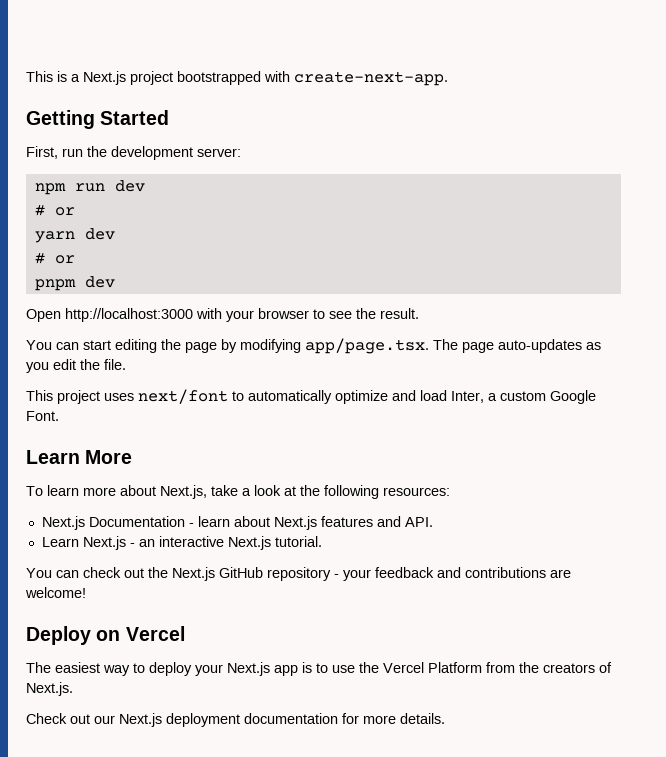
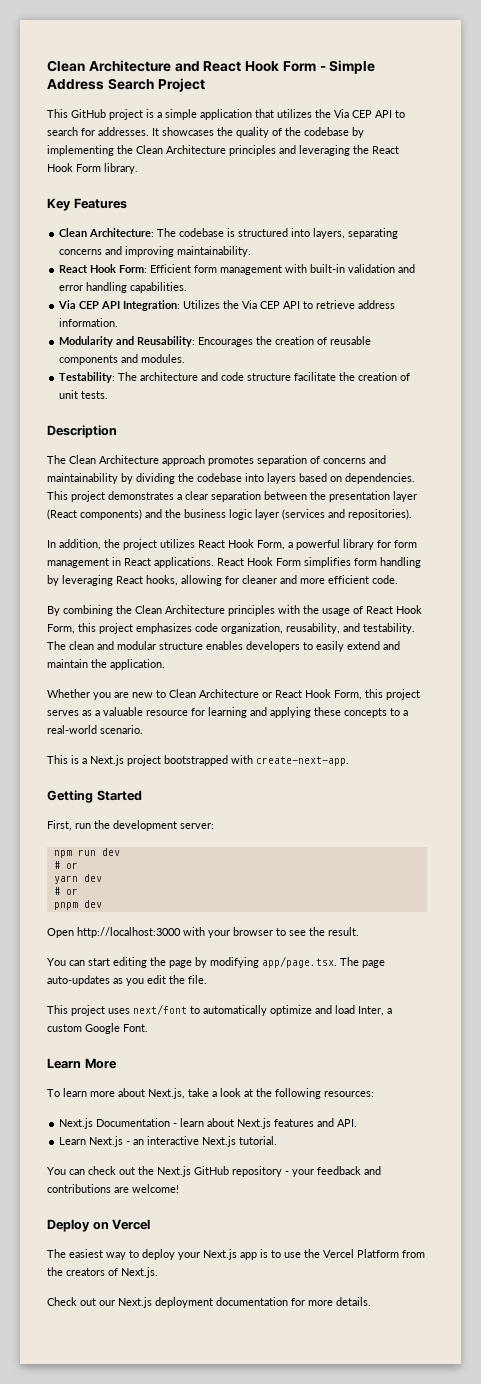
+ Clean Architecture and React Hook Form - Simple Address Search Project
+ This GitHub project is a simple application that utilizes the Via CEP API to search for addresses. It showcases the quality of the codebase by implementing the Clean Architecture principles and leveraging the React Hook Form library.
+ Key Features
+ Clean Architecture: The codebase is structured into layers, separating concerns and improving maintainability.
+ React Hook Form: Efficient form management with built-in validation and error handling capabilities.
+ Via CEP API Integration: Utilizes the Via CEP API to retrieve address information.
+ Modularity and Reusability: Encourages the creation of reusable components and modules.
+ Testability: The architecture and code structure facilitate the creation of unit tests.
+ Description
+ The Clean Architecture approach promotes separation of concerns and maintainability by dividing the codebase into layers based on dependencies. This project demonstrates a clear separation between the presentation layer (React components) and the business logic layer (services and repositories).
+ In addition, the project utilizes React Hook Form, a powerful library for form management in React applications. React Hook Form simplifies form handling by leveraging React hooks, allowing for cleaner and more efficient code.
+ By combining the Clean Architecture principles with the usage of React Hook Form, this project emphasizes code organization, reusability, and testability. The clean and modular structure enables developers to easily extend and maintain the application.
+ Whether you are new to Clean Architecture or React Hook Form, this project serves as a valuable resource for learning and applying these concepts to a real-world scenario.

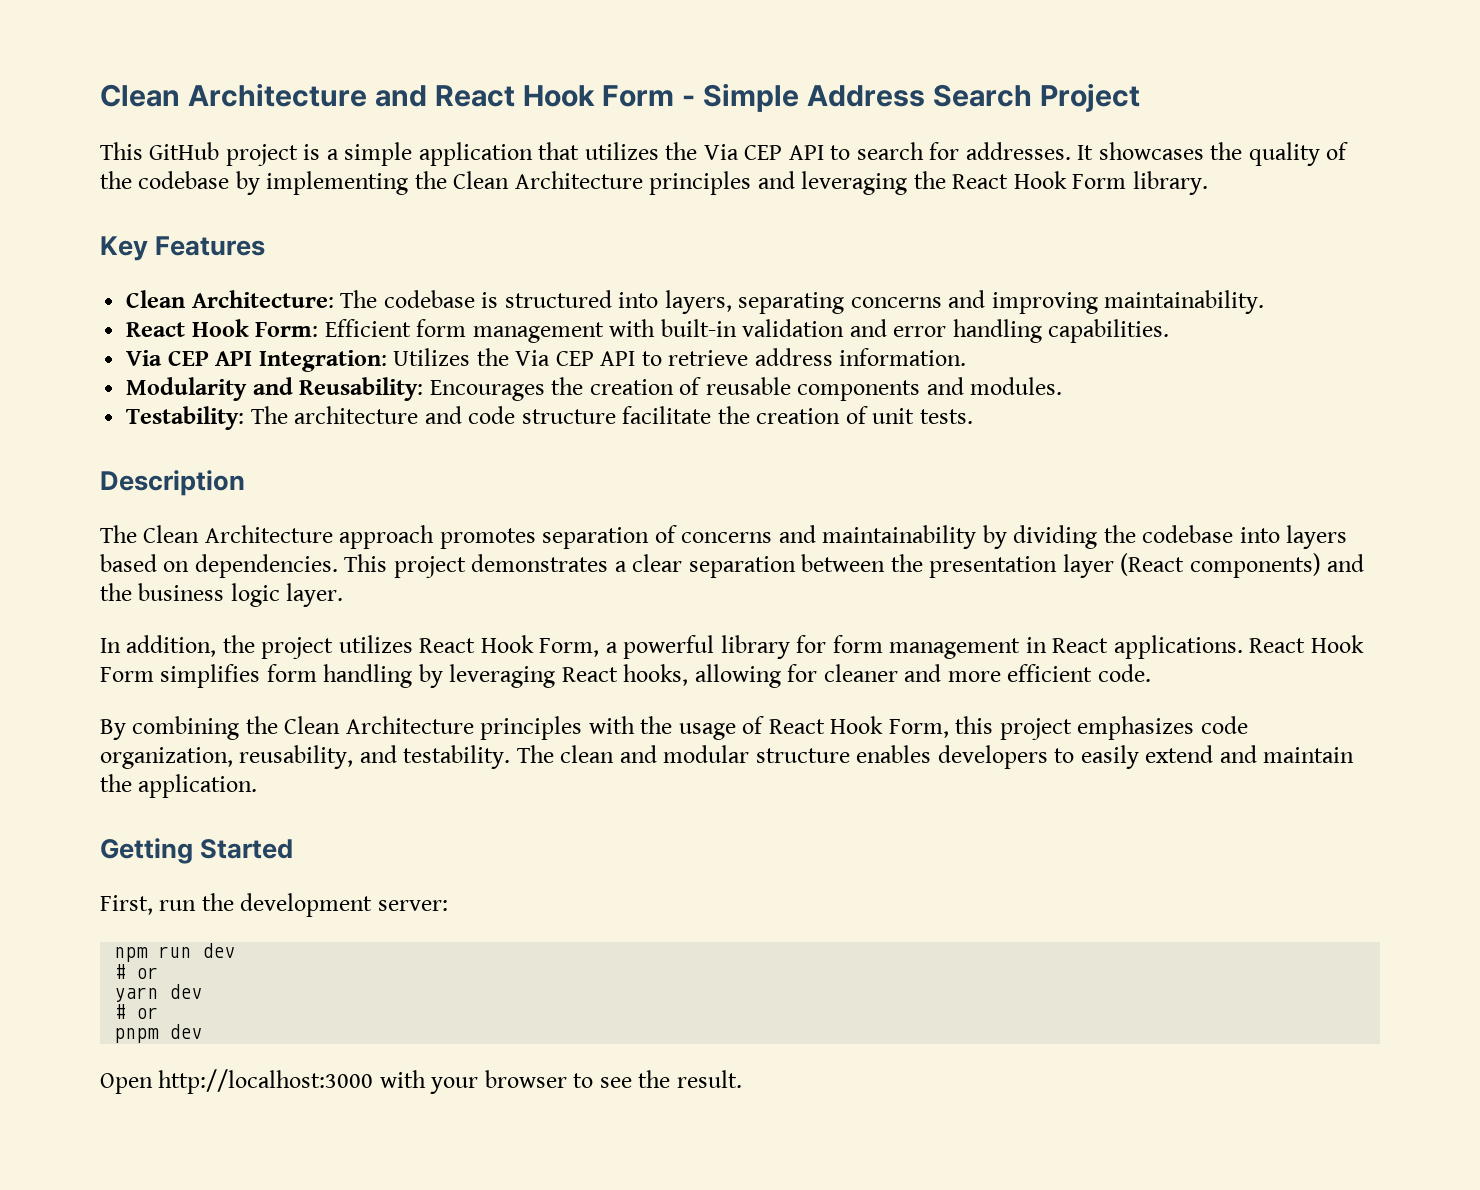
- This project demonstrates a clear separation between the presentation layer (React components) and the business logic layer (services and repositories).
+ This project demonstrates a clear separation between the presentation layer (React components) and the business logic layer.
- Whether you are new to Clean Architecture or React Hook Form, this project serves as a valuable resource for learning and applying these concepts to a real-world scenario.
- This is a Next.js project bootstrapped with create-next-app.
- You can start editing the page by modifying app/page.tsx. The page auto-updates as you edit the file.
- This project uses next/font to automatically optimize and load Inter, a custom Google Font.
- Learn More
- To learn more about Next.js, take a look at the following resources:
- Next.js Documentation - learn about Next.js features and API.
- Learn Next.js - an interactive Next.js tutorial.
- You can check out the Next.js GitHub repository - your feedback and contributions are welcome!
- Deploy on Vercel
- The easiest way to deploy your Next.js app is to use the Vercel Platform from the creators of Next.js.
- Check out our Next.js deployment documentation for more details.

